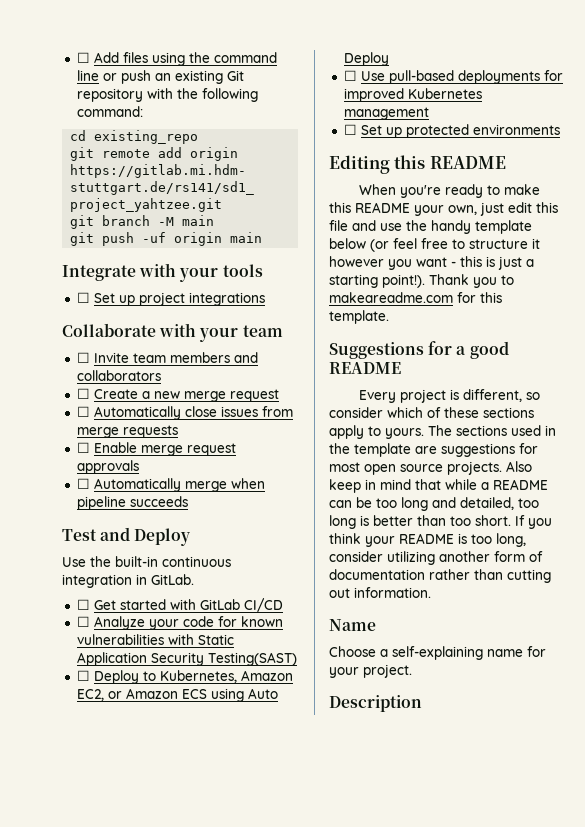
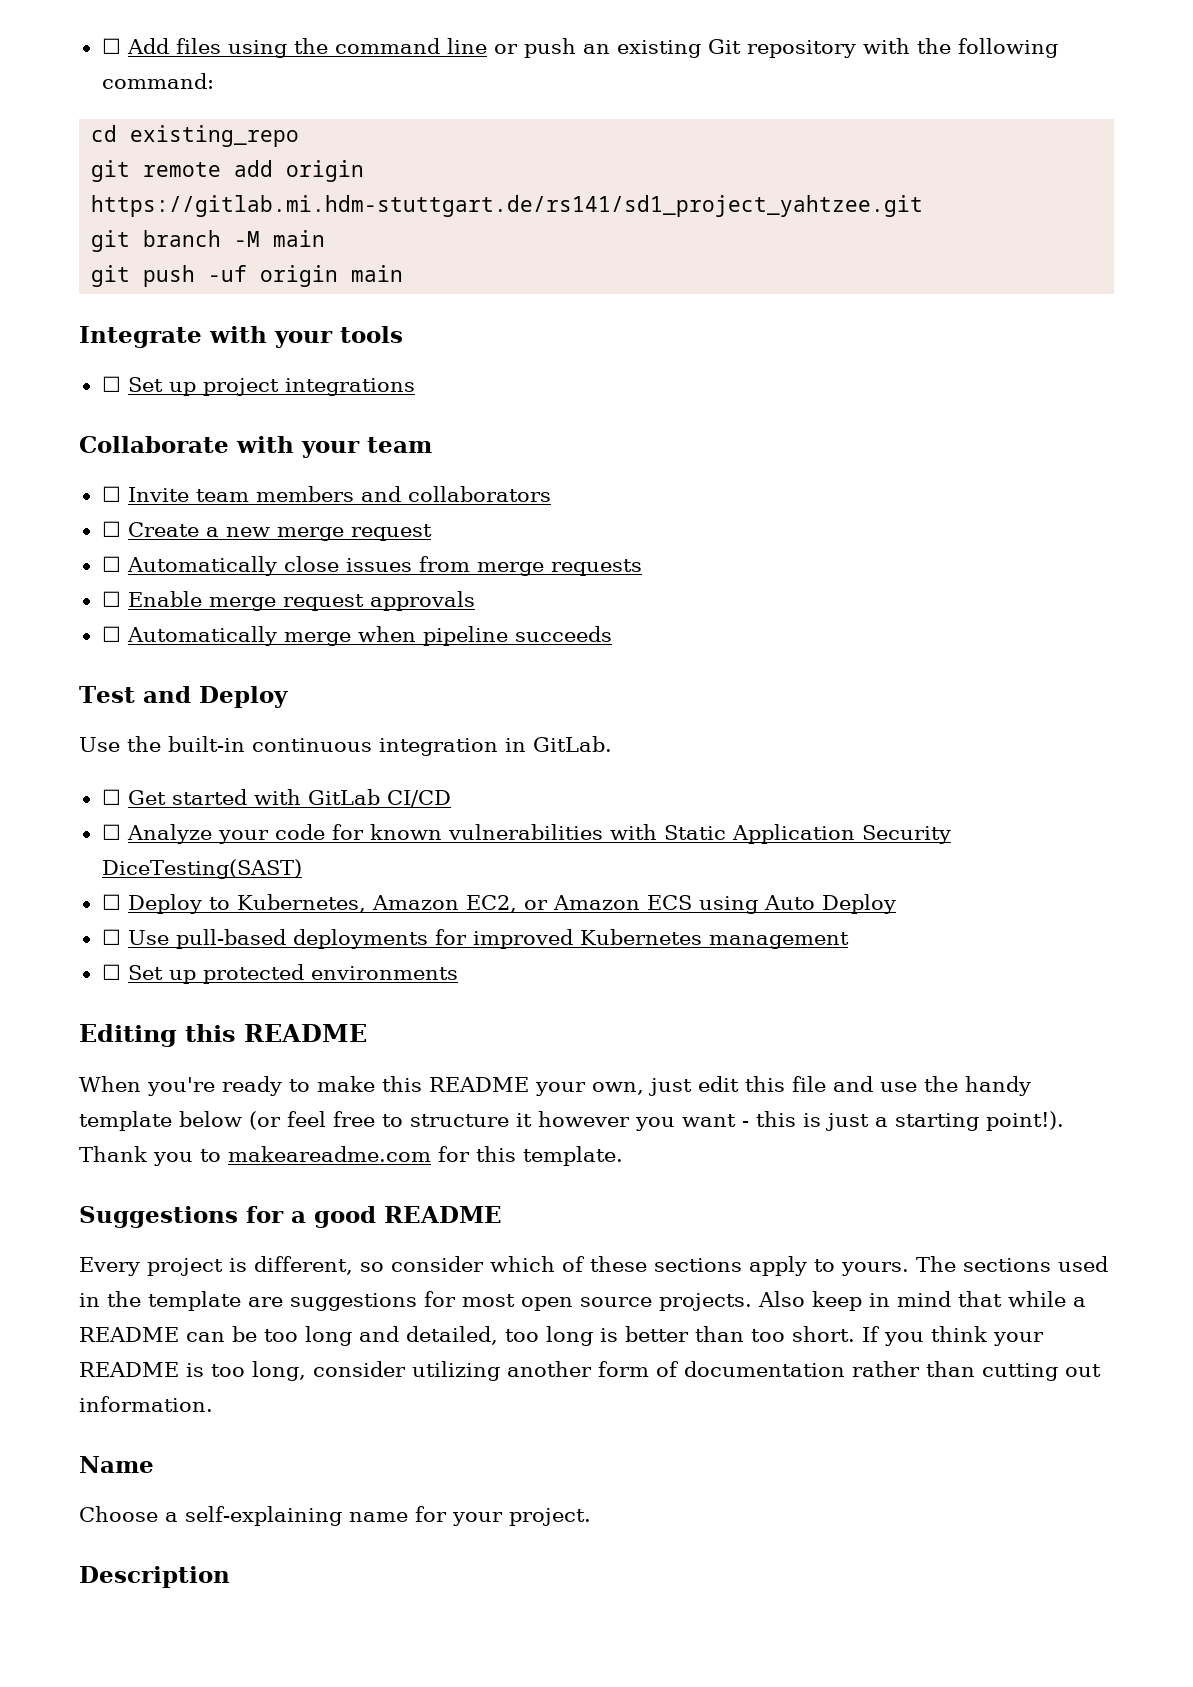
- ☐ Analyze your code for known vulnerabilities with Static Application Security Testing(SAST)
+ ☐ Analyze your code for known vulnerabilities with Static Application Security DiceTesting(SAST)

